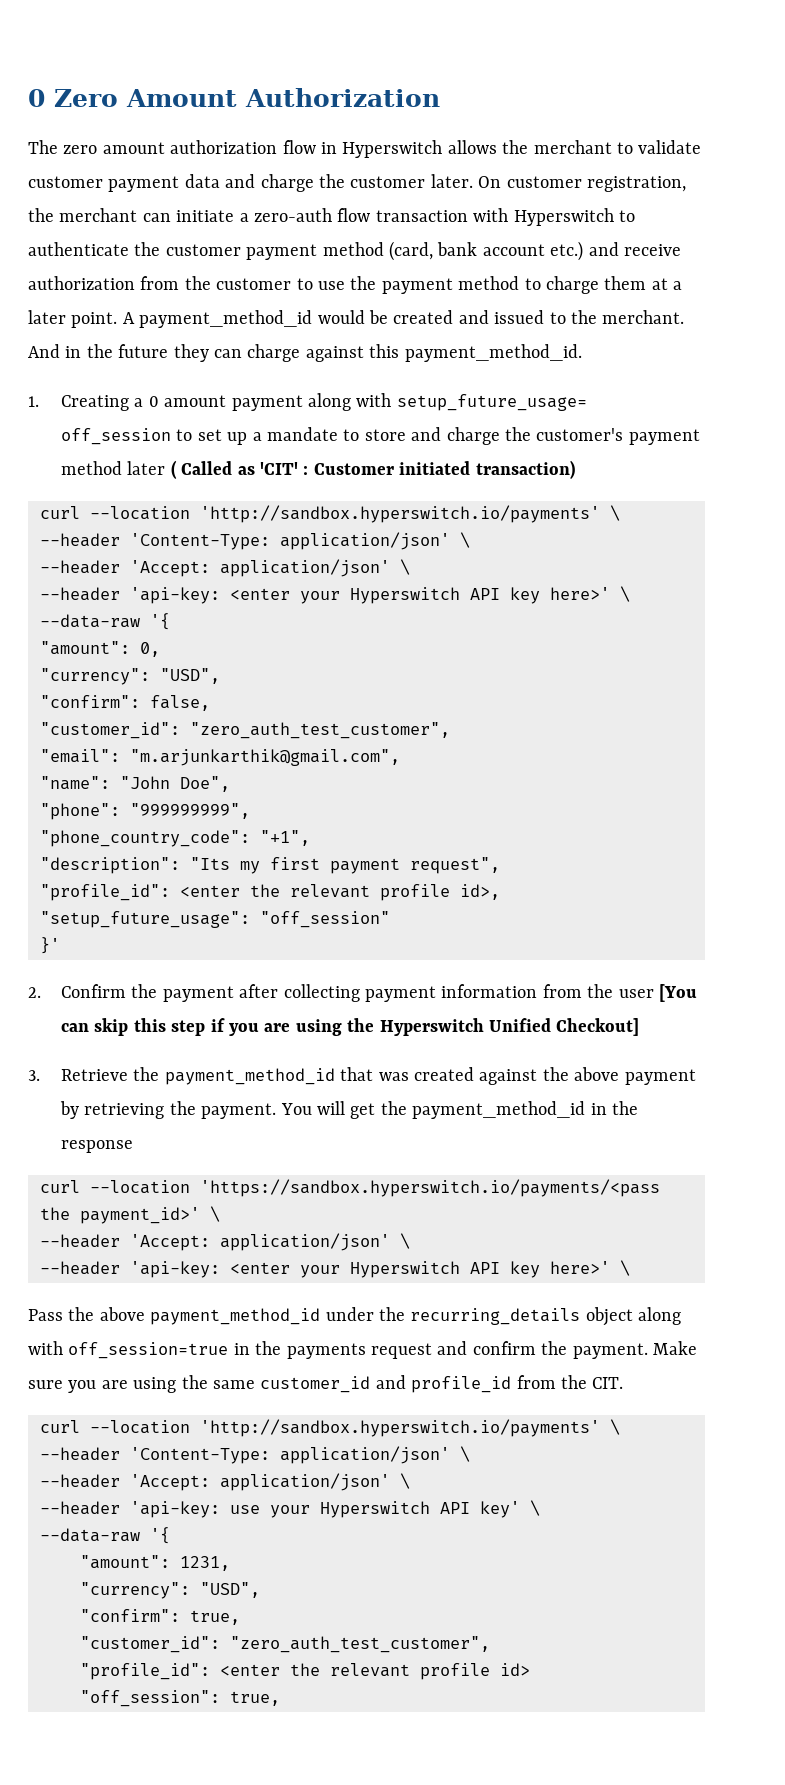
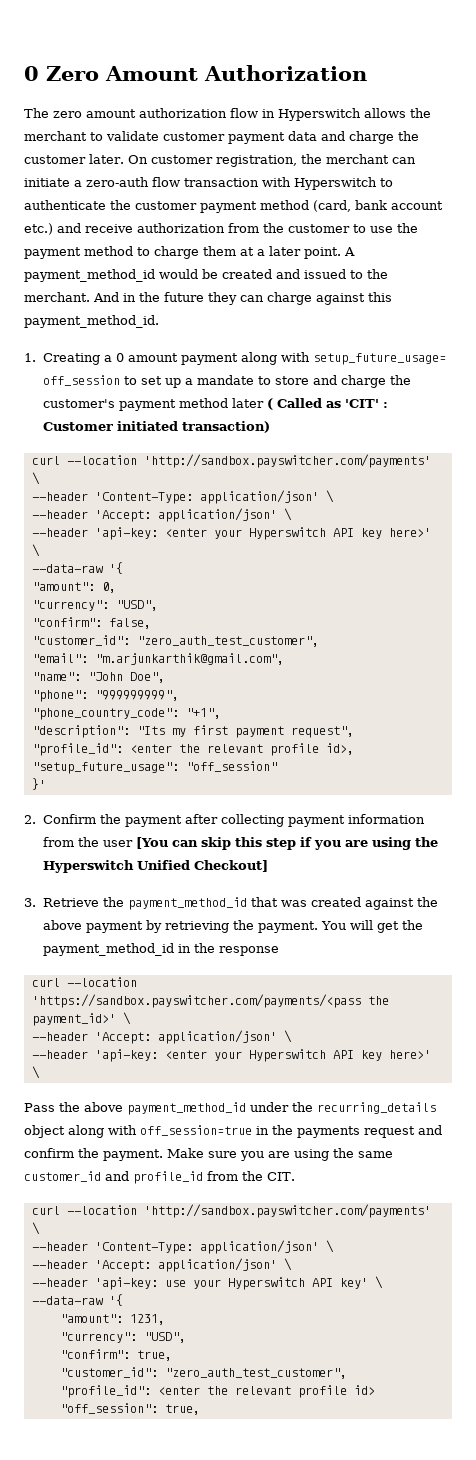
  1. Creating a 0 amount payment along with setup_future_usage= off_session to set up a mandate to store and charge the customer's payment method later ( Called as 'CIT' : Customer initiated transaction)
- curl --location 'http://sandbox.hyperswitch.io/payments' \
+ curl --location 'http://sandbox.payswitcher.com/payments' \
- curl --location 'https://sandbox.hyperswitch.io/payments/<pass the payment_id>' \
+ curl --location 'https://sandbox.payswitcher.com/payments/<pass the payment_id>' \
  Make sure you are using the same customer_id and profile_id from the CIT.
- curl --location 'http://sandbox.hyperswitch.io/payments' \
+ curl --location 'http://sandbox.payswitcher.com/payments' \

